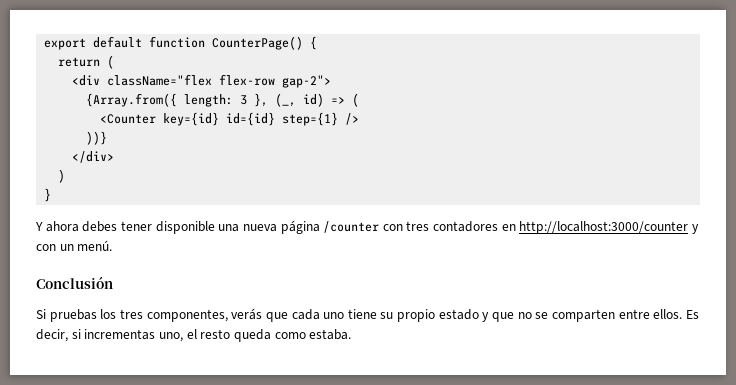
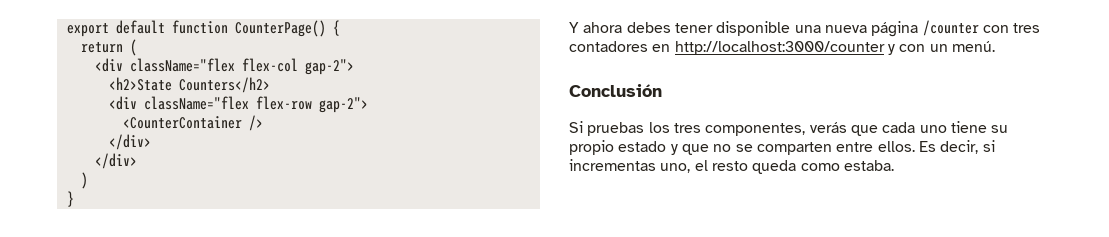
+ <div className="flex flex-col gap-2">
+ <h2>State Counters</h2>
  <div className="flex flex-row gap-2">
- {Array.from({ length: 3 }, (_, id) => (
- <Counter key={id} id={id} step={1} />
- ))}
+ <CounterContainer />
+ </div>

